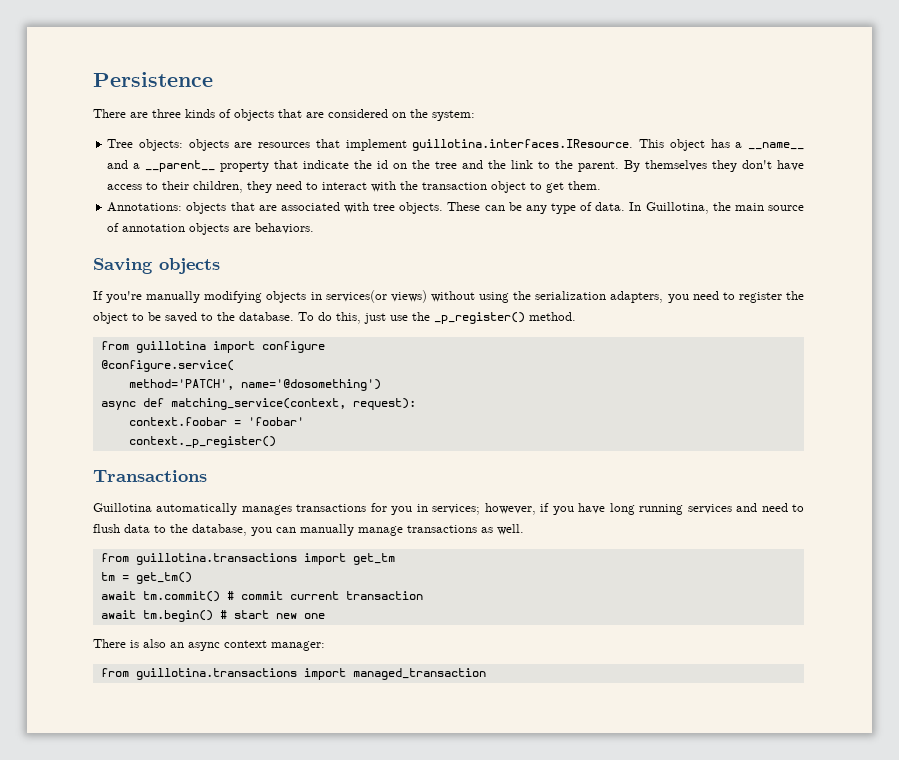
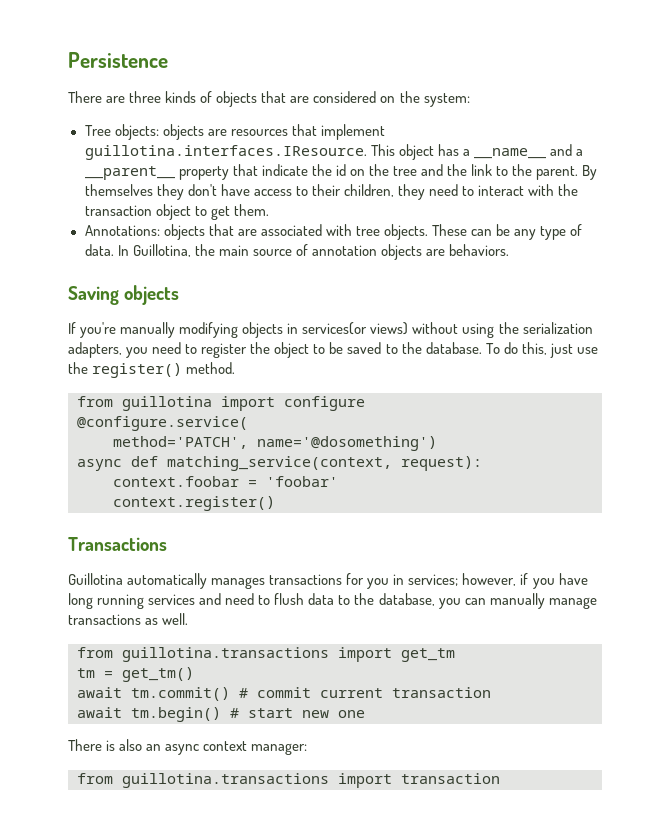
- To do this, just use the _p_register() method.
+ To do this, just use the register() method.
- context._p_register()
+ context.register()
- from guillotina.transactions import managed_transaction
+ from guillotina.transactions import transaction

